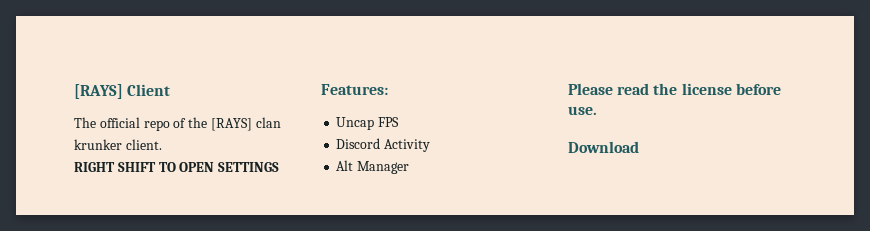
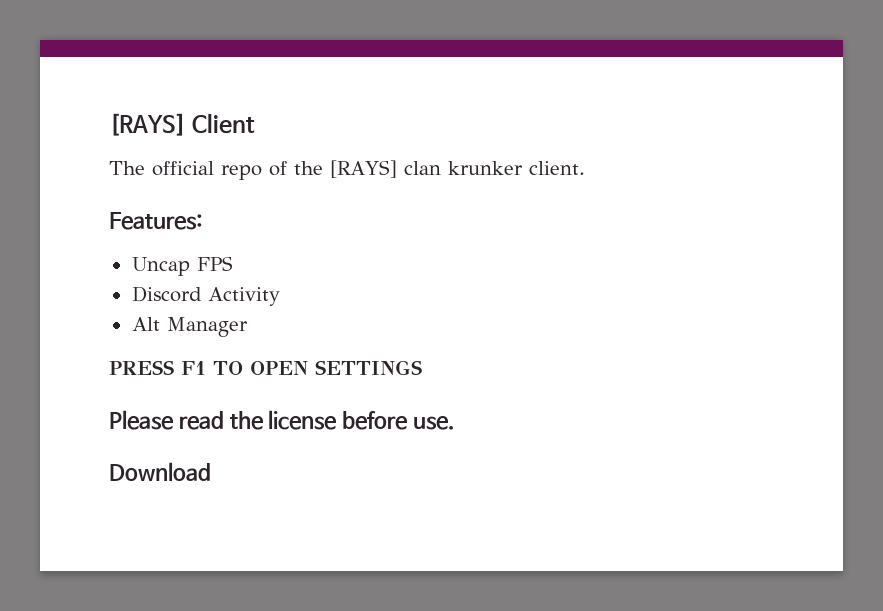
- RIGHT SHIFT TO OPEN SETTINGS
+ PRESS F1 TO OPEN SETTINGS

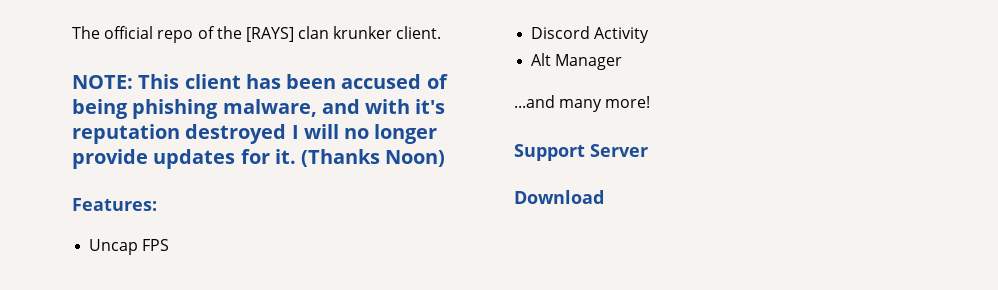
- [RAYS] Client
+ NOTE: This client has been accused of being phishing malware, and with it's reputation destroyed I will no longer provide updates for it. (Thanks Noon)
- PRESS F1 TO OPEN SETTINGS
- Please read the license before use.
+ ...and many more!
+ Support Server

